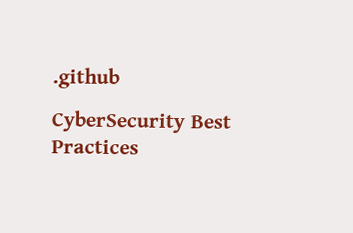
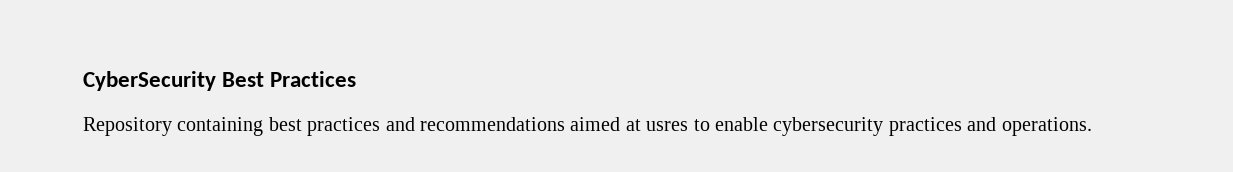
- .github
+ Repository containing best practices and recommendations aimed at usres to enable cybersecurity practices and operations.

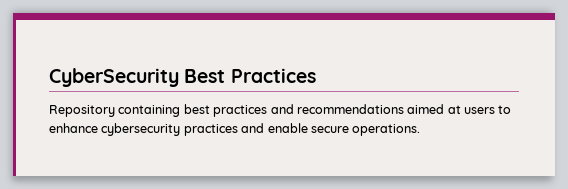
- Repository containing best practices and recommendations aimed at usres to enable cybersecurity practices and operations.
+ Repository containing best practices and recommendations aimed at users to enhance cybersecurity practices and enable secure operations.

